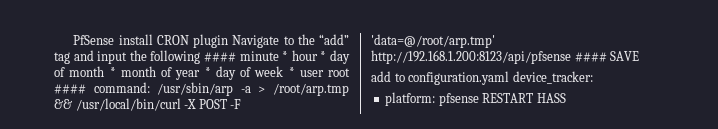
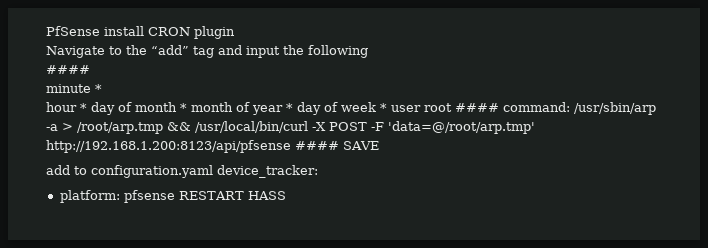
- PfSense install CRON plugin Navigate to the “add” tag and input the following #### minute * hour * day of month * month of year * day of week * user root #### command: /usr/sbin/arp -a > /root/arp.tmp && /usr/local/bin/curl -X POST -F 'data=@/root/arp.tmp' http://192.168.1.200:8123/api/pfsense #### SAVE
+ PfSense install CRON plugin
+ Navigate to the “add” tag and input the following
+ ####
+ minute *
+ hour * day of month * month of year * day of week * user root #### command: /usr/sbin/arp -a > /root/arp.tmp && /usr/local/bin/curl -X POST -F 'data=@/root/arp.tmp' http://192.168.1.200:8123/api/pfsense #### SAVE

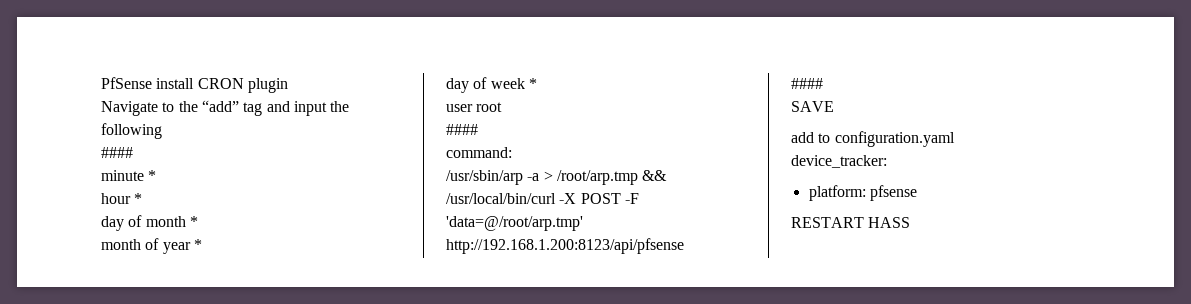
- hour * day of month * month of year * day of week * user root #### command: /usr/sbin/arp -a > /root/arp.tmp && /usr/local/bin/curl -X POST -F 'data=@/root/arp.tmp' http://192.168.1.200:8123/api/pfsense #### SAVE
+ hour *
+ day of month *
+ month of year *
+ day of week *
+ user root
+ ####
+ command:
+ /usr/sbin/arp -a > /root/arp.tmp && /usr/local/bin/curl -X POST -F 'data=@/root/arp.tmp' http://192.168.1.200:8123/api/pfsense
+ ####
+ SAVE
- add to configuration.yaml device_tracker:
+ add to configuration.yaml
+ device_tracker:
- platform: pfsense RESTART HASS
+ platform: pfsense
+ RESTART HASS

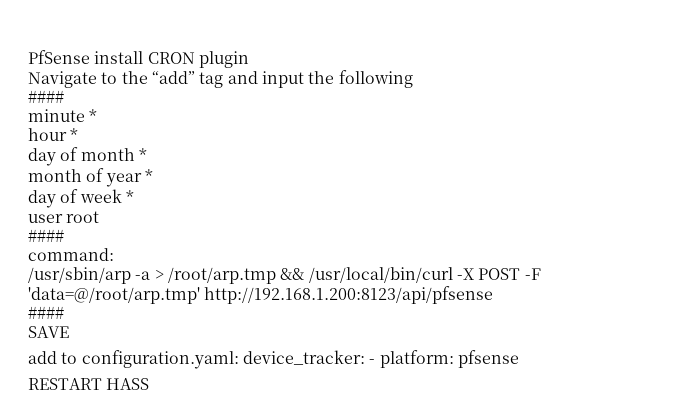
- add to configuration.yaml
- device_tracker:
- platform: pfsense
+ add to configuration.yaml: device_tracker: - platform: pfsense

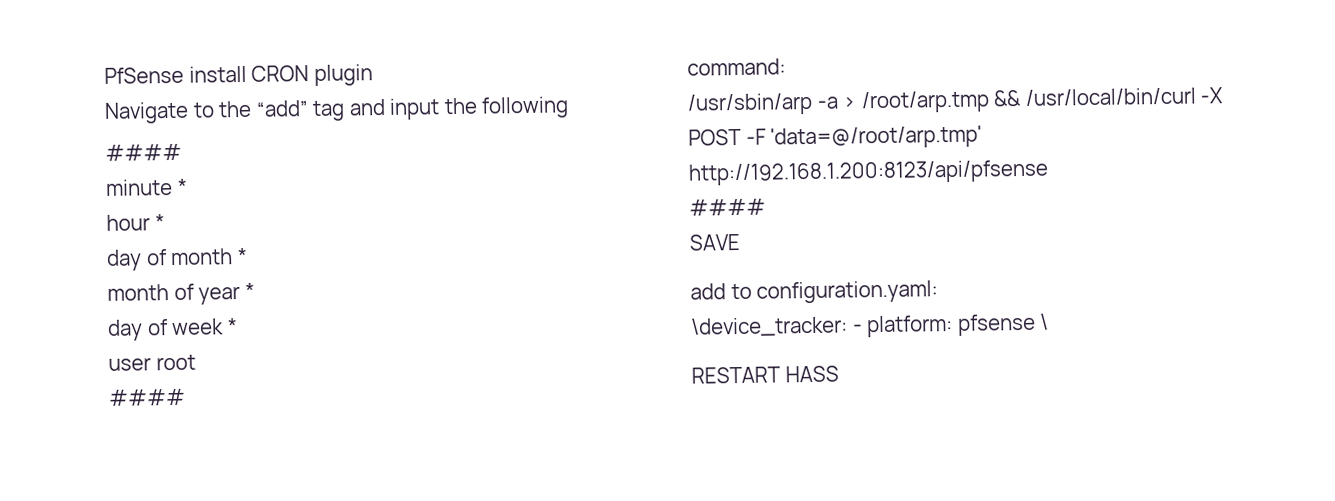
- add to configuration.yaml: device_tracker: - platform: pfsense
+ add to configuration.yaml:
+ \device_tracker: - platform: pfsense \

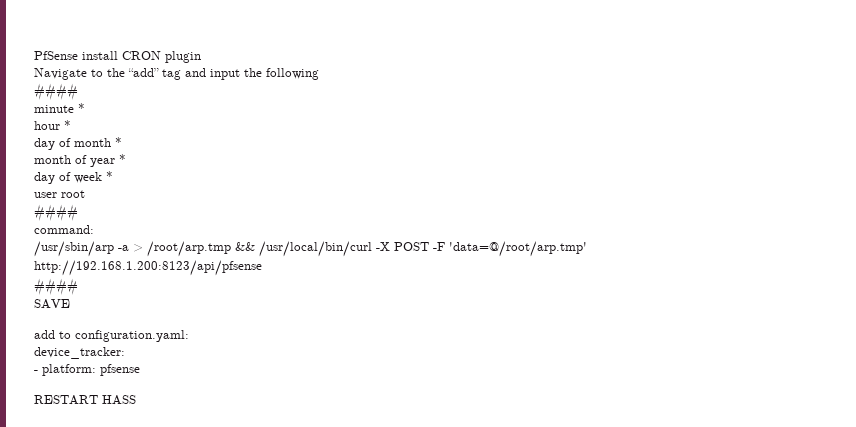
- \device_tracker: - platform: pfsense \
+ device_tracker:
+ - platform: pfsense

